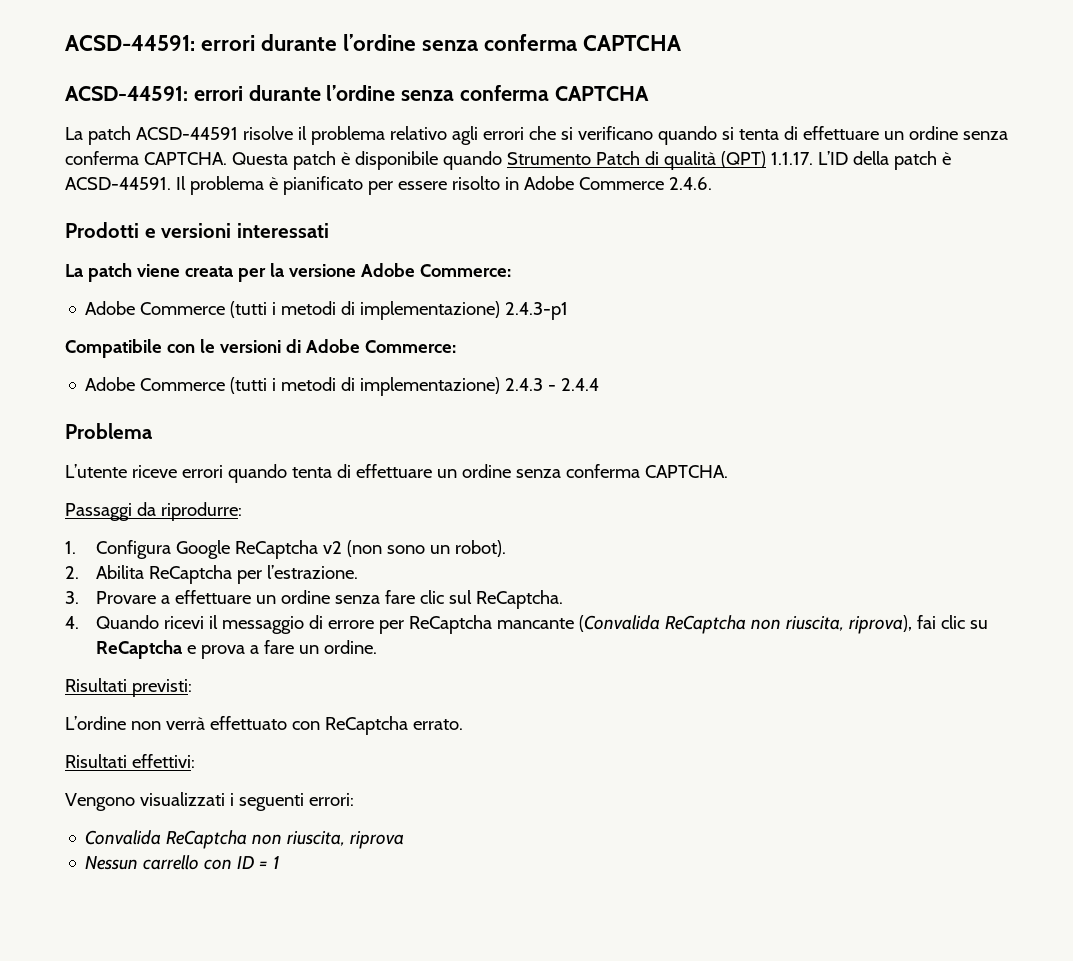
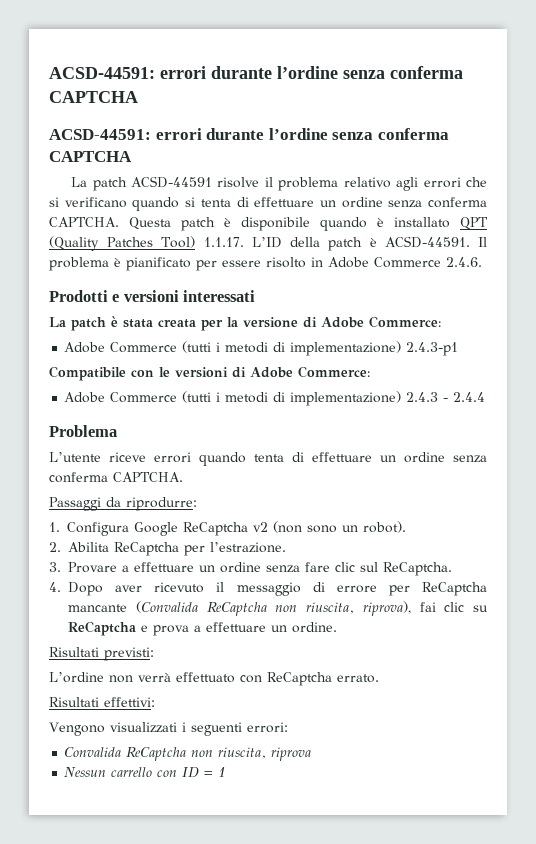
- Questa patch è disponibile quando Strumento Patch di qualità (QPT) 1.1.17. L’ID della patch è ACSD-44591.
+ Questa patch è disponibile quando è installato QPT (Quality Patches Tool) 1.1.17. L’ID della patch è ACSD-44591.
- La patch viene creata per la versione Adobe Commerce:
+ La patch è stata creata per la versione di Adobe Commerce:
- 4. Quando ricevi il messaggio di errore per ReCaptcha mancante (Convalida ReCaptcha non riuscita, riprova), fai clic su ReCaptcha e prova a fare un ordine.
+ 4. Dopo aver ricevuto il messaggio di errore per ReCaptcha mancante (Convalida ReCaptcha non riuscita, riprova), fai clic su ReCaptcha e prova a effettuare un ordine.

